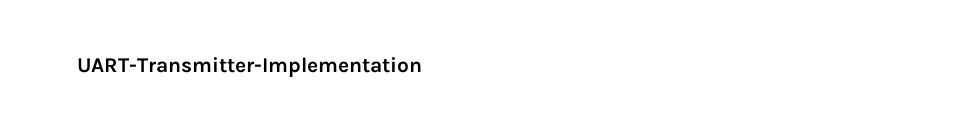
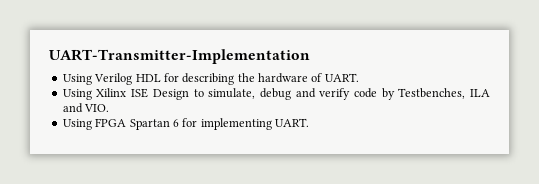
+ Using Verilog HDL for describing the hardware of UART.
+ Using Xilinx ISE Design to simulate, debug and verify code by Testbenches, ILA and VIO.
+ Using FPGA Spartan 6 for implementing UART.

